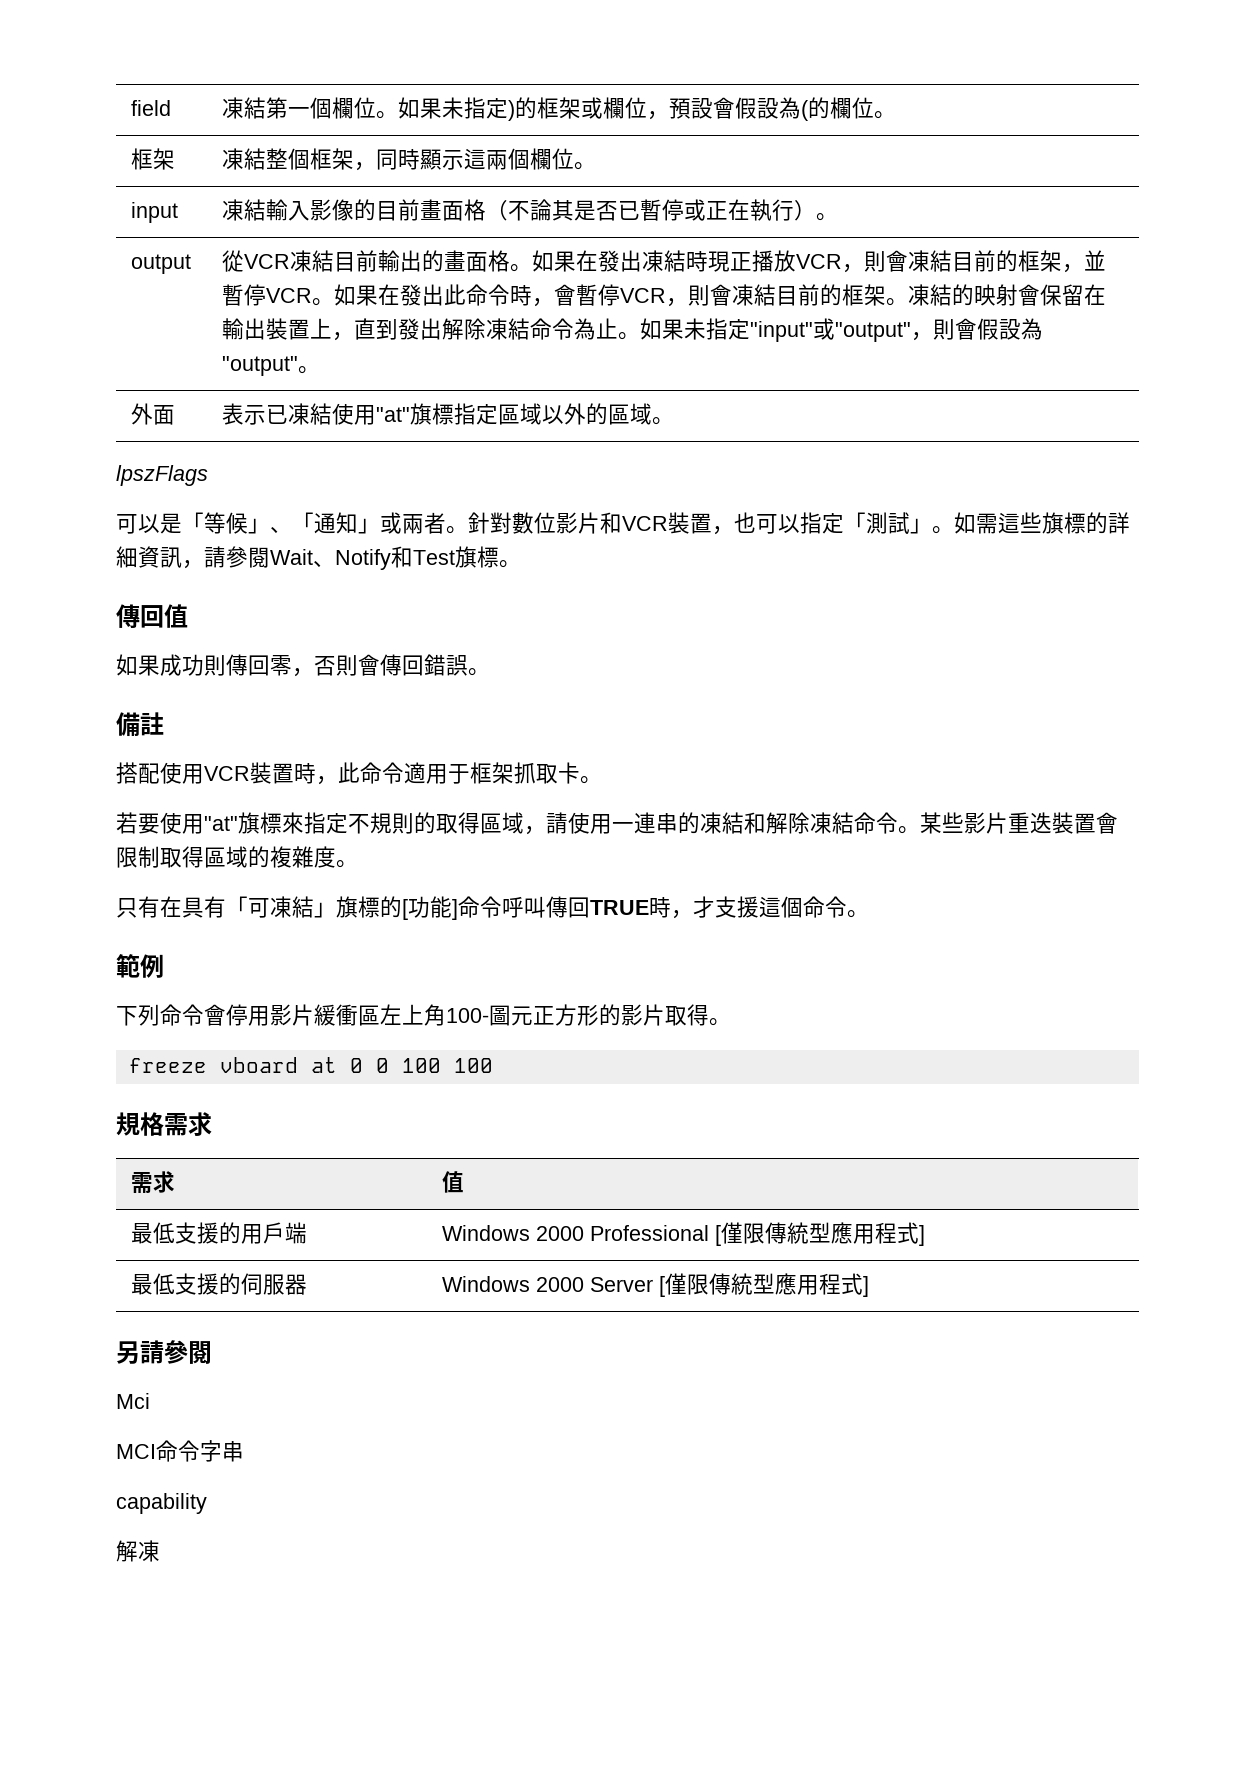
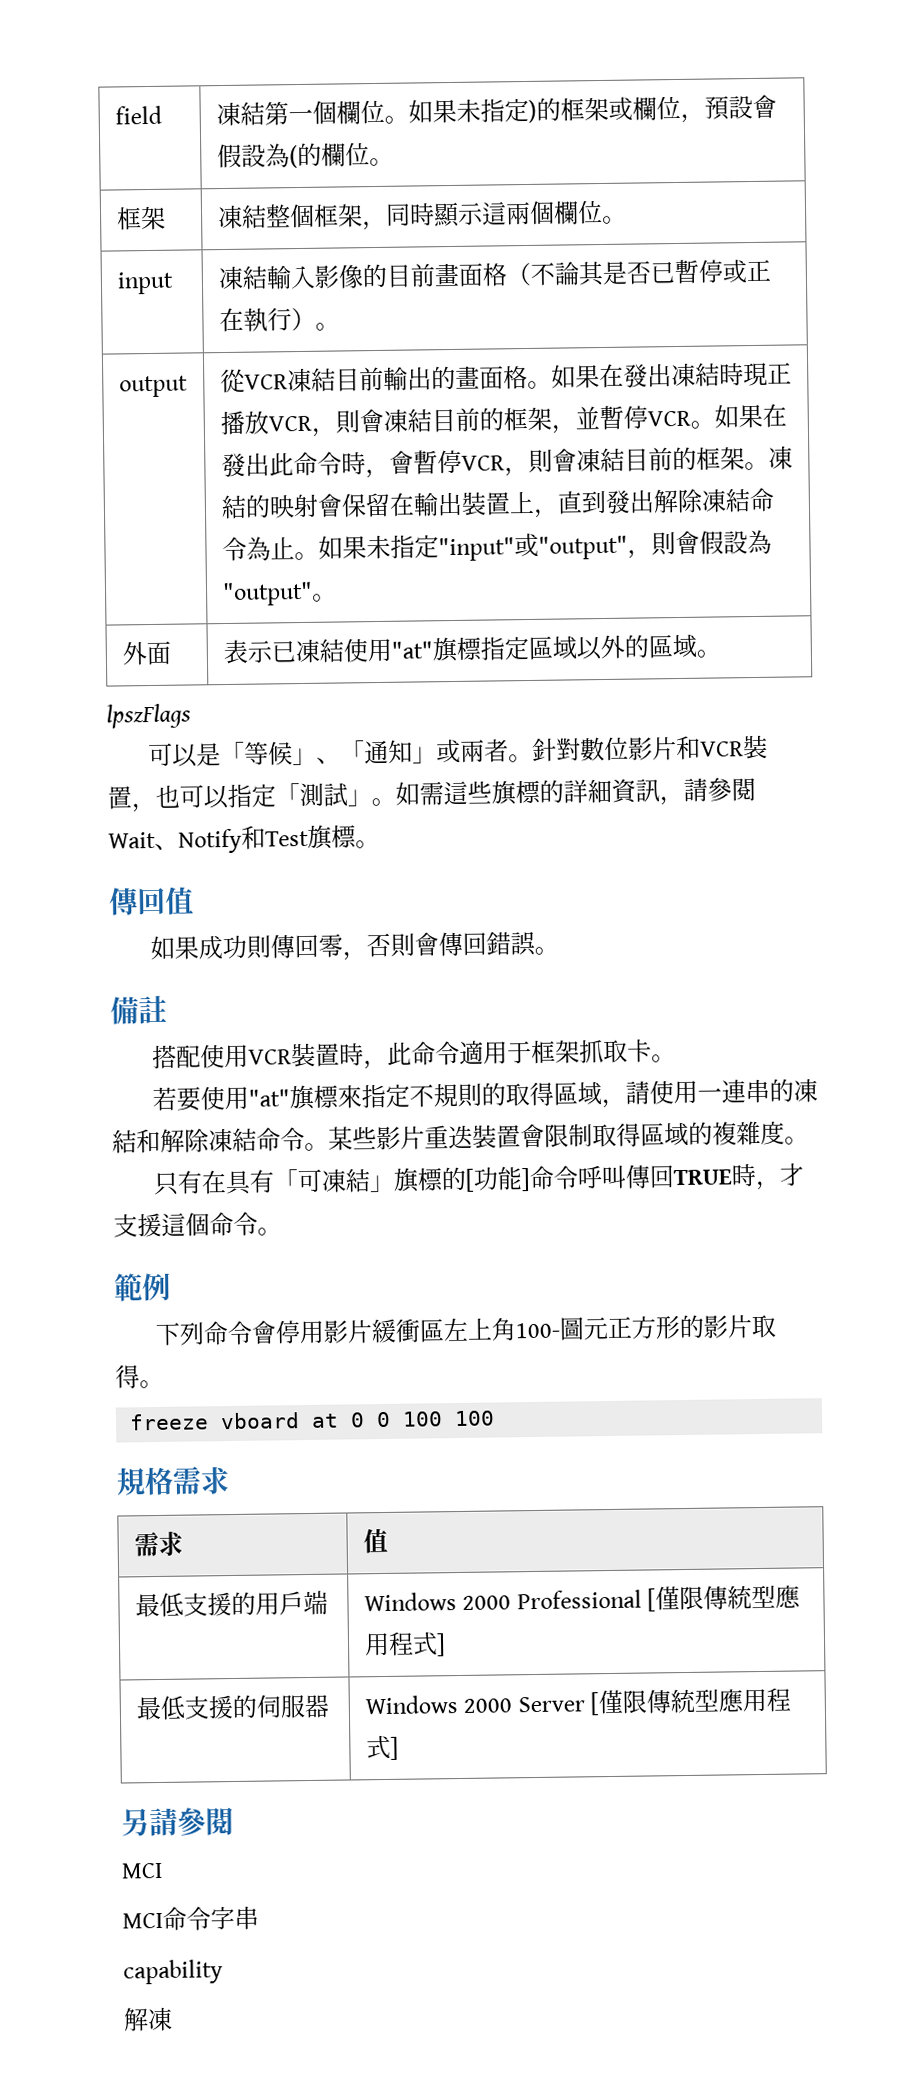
  另請參閱
- Mci
+ MCI

